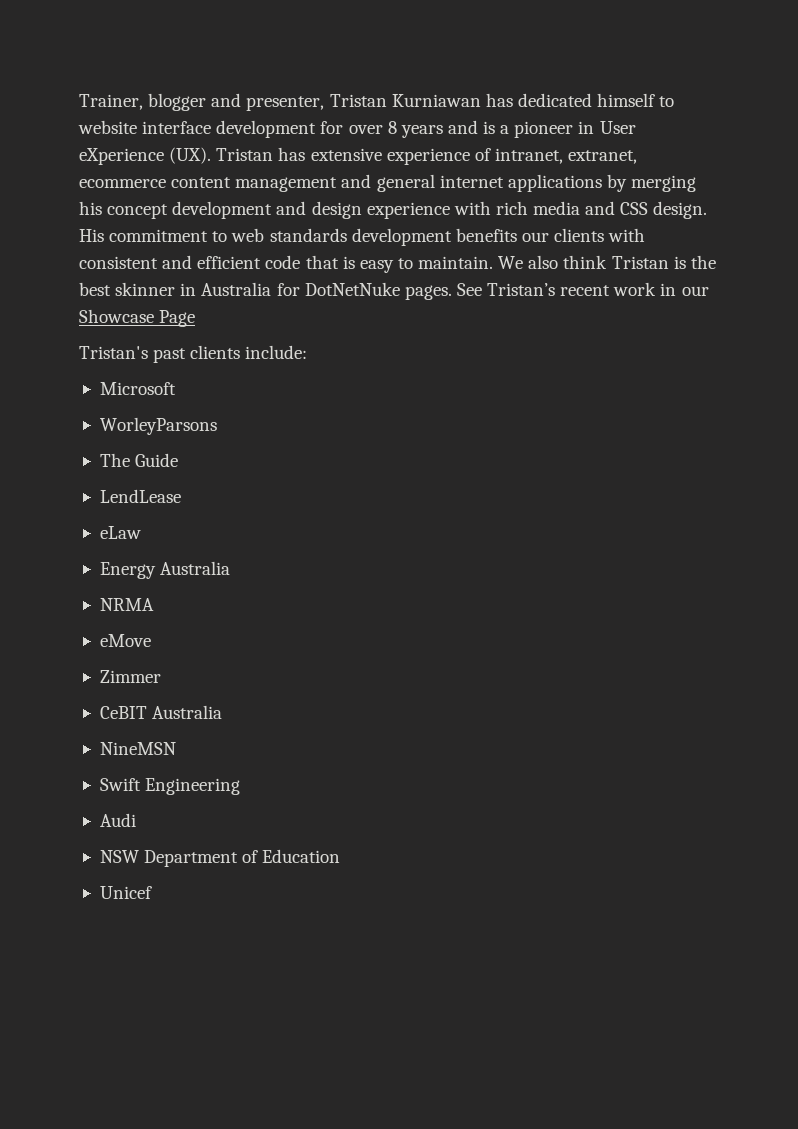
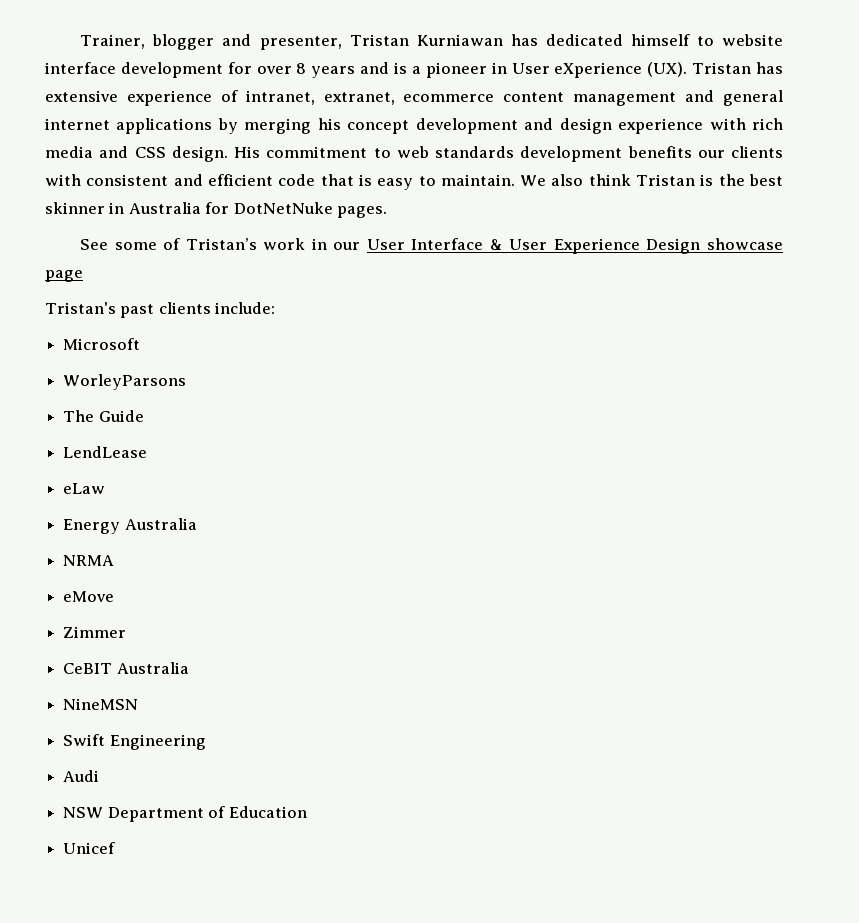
- We also think Tristan is the best skinner in Australia for DotNetNuke pages. See Tristan’s recent work in our Showcase Page
+ We also think Tristan is the best skinner in Australia for DotNetNuke pages.
+ See some of Tristan’s work in our User Interface & User Experience Design showcase page

